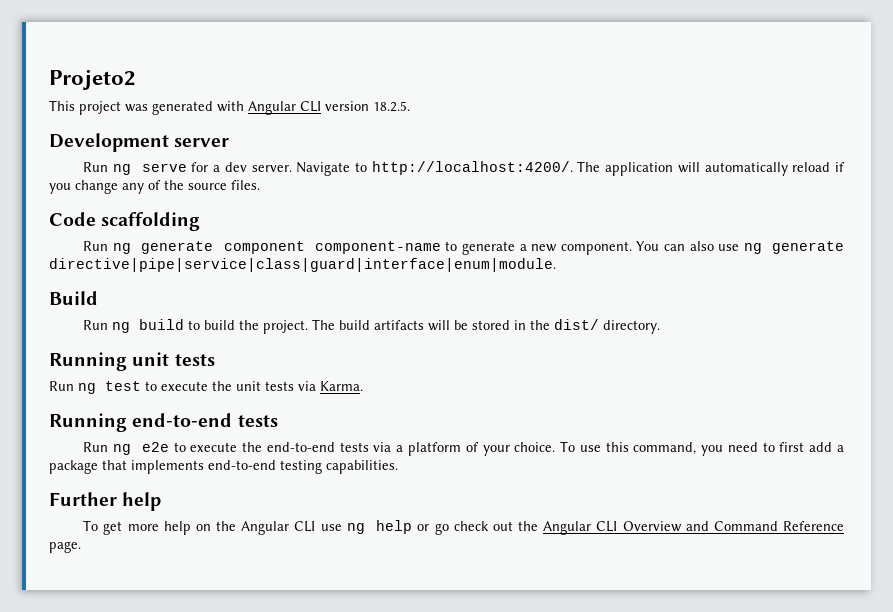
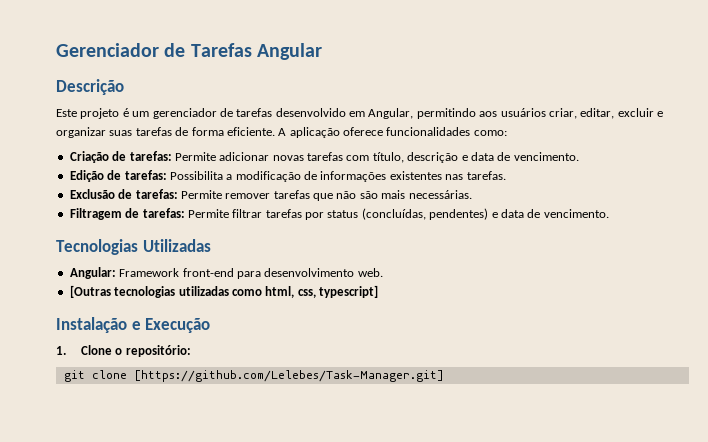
- Projeto2
- This project was generated with Angular CLI version 18.2.5.
- Development server
- Run ng serve for a dev server. Navigate to http://localhost:4200/. The application will automatically reload if you change any of the source files.
- Code scaffolding
- Run ng generate component component-name to generate a new component. You can also use ng generate directive|pipe|service|class|guard|interface|enum|module.
- Build
- Run ng build to build the project. The build artifacts will be stored in the dist/ directory.
- Running unit tests
- Run ng test to execute the unit tests via Karma.
- Running end-to-end tests
- Run ng e2e to execute the end-to-end tests via a platform of your choice. To use this command, you need to first add a package that implements end-to-end testing capabilities.
- Further help
- To get more help on the Angular CLI use ng help or go check out the Angular CLI Overview and Command Reference page.
+ Gerenciador de Tarefas Angular
+ Descrição
+ Este projeto é um gerenciador de tarefas desenvolvido em Angular, permitindo aos usuários criar, editar, excluir e organizar suas tarefas de forma eficiente. A aplicação oferece funcionalidades como:
+ Criação de tarefas: Permite adicionar novas tarefas com título, descrição e data de vencimento.
+ Edição de tarefas: Possibilita a modificação de informações existentes nas tarefas.
+ Exclusão de tarefas: Permite remover tarefas que não são mais necessárias.
+ Filtragem de tarefas: Permite filtrar tarefas por status (concluídas, pendentes) e data de vencimento.
+ Tecnologias Utilizadas
+ Angular: Framework front-end para desenvolvimento web.
+ [Outras tecnologias utilizadas como html, css, typescript]
+ Instalação e Execução
+ 1. Clone o repositório:
+ git clone [https://github.com/Lelebes/Task-Manager.git]

